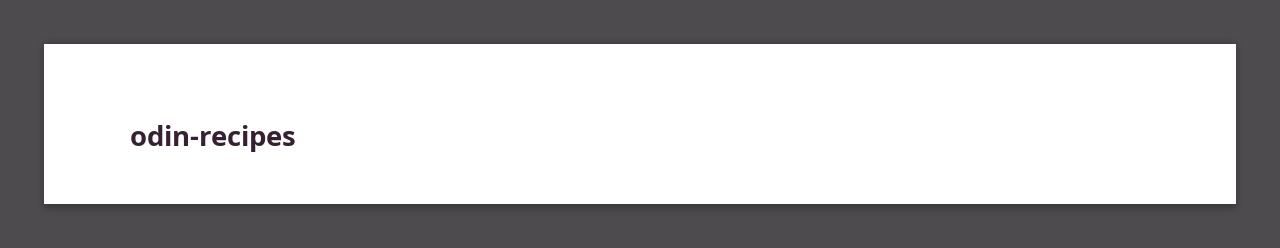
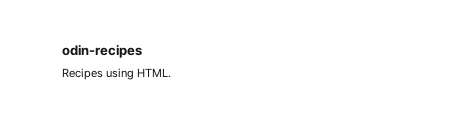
+ Recipes using HTML.

